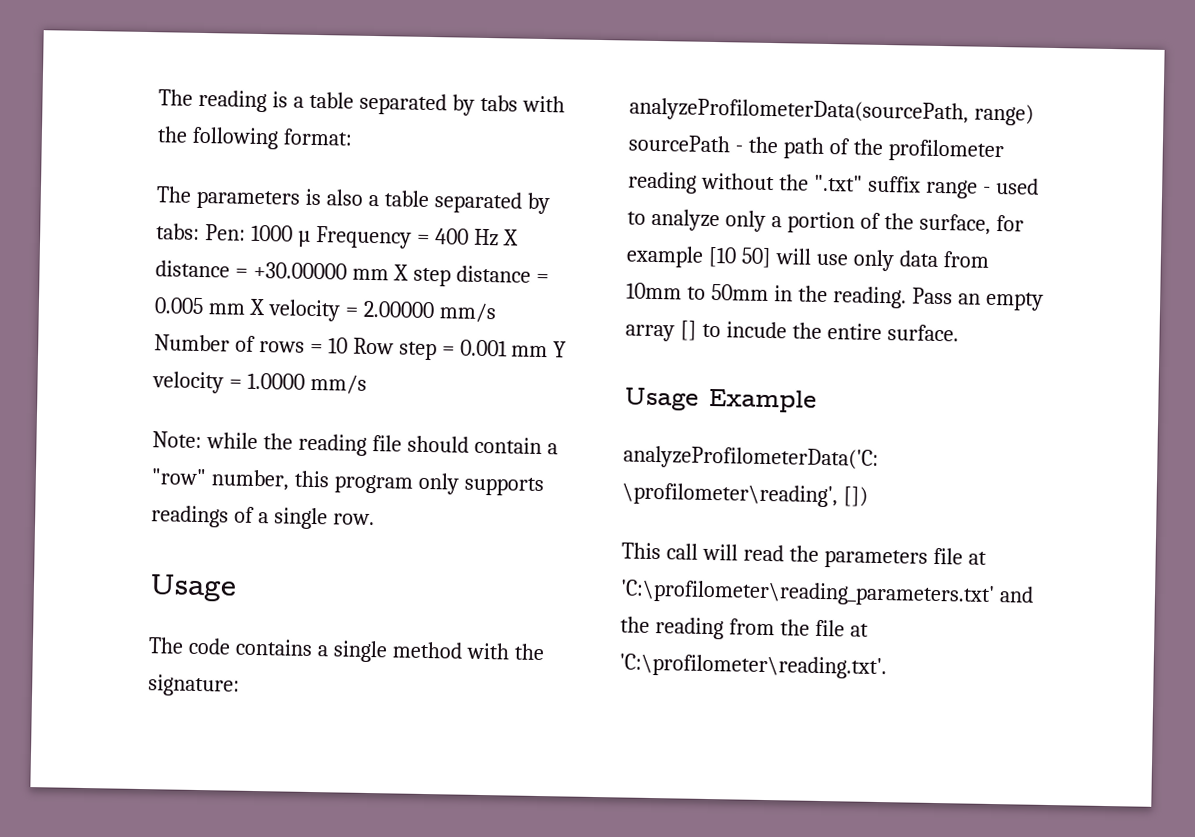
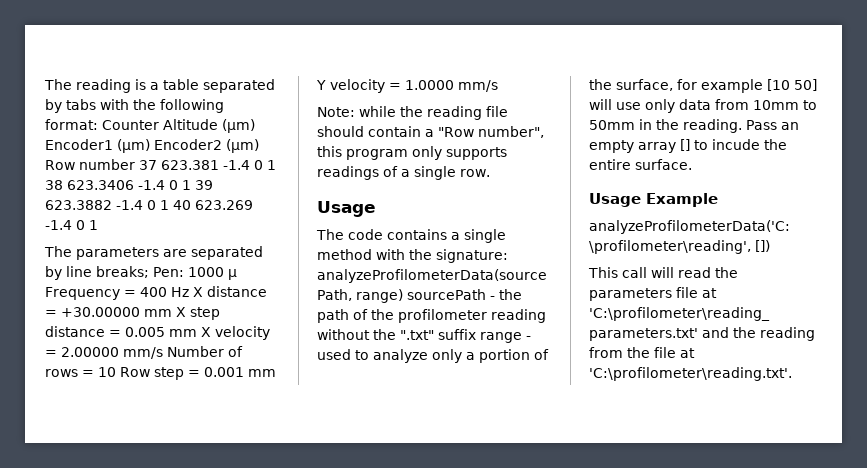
- The reading is a table separated by tabs with the following format:
- The parameters is also a table separated by tabs: Pen: 1000 µ Frequency = 400 Hz X distance = +30.00000 mm X step distance = 0.005 mm X velocity = 2.00000 mm/s Number of rows = 10 Row step = 0.001 mm Y velocity = 1.0000 mm/s
+ The reading is a table separated by tabs with the following format: Counter Altitude (µm) Encoder1 (µm) Encoder2 (µm) Row number 37 623.381 -1.4 0 1 38 623.3406 -1.4 0 1 39 623.3882 -1.4 0 1 40 623.269 -1.4 0 1
+ The parameters are separated by line breaks; Pen: 1000 µ Frequency = 400 Hz X distance = +30.00000 mm X step distance = 0.005 mm X velocity = 2.00000 mm/s Number of rows = 10 Row step = 0.001 mm Y velocity = 1.0000 mm/s
- Note: while the reading file should contain a "row" number, this program only supports readings of a single row.
+ Note: while the reading file should contain a "Row number", this program only supports readings of a single row.

